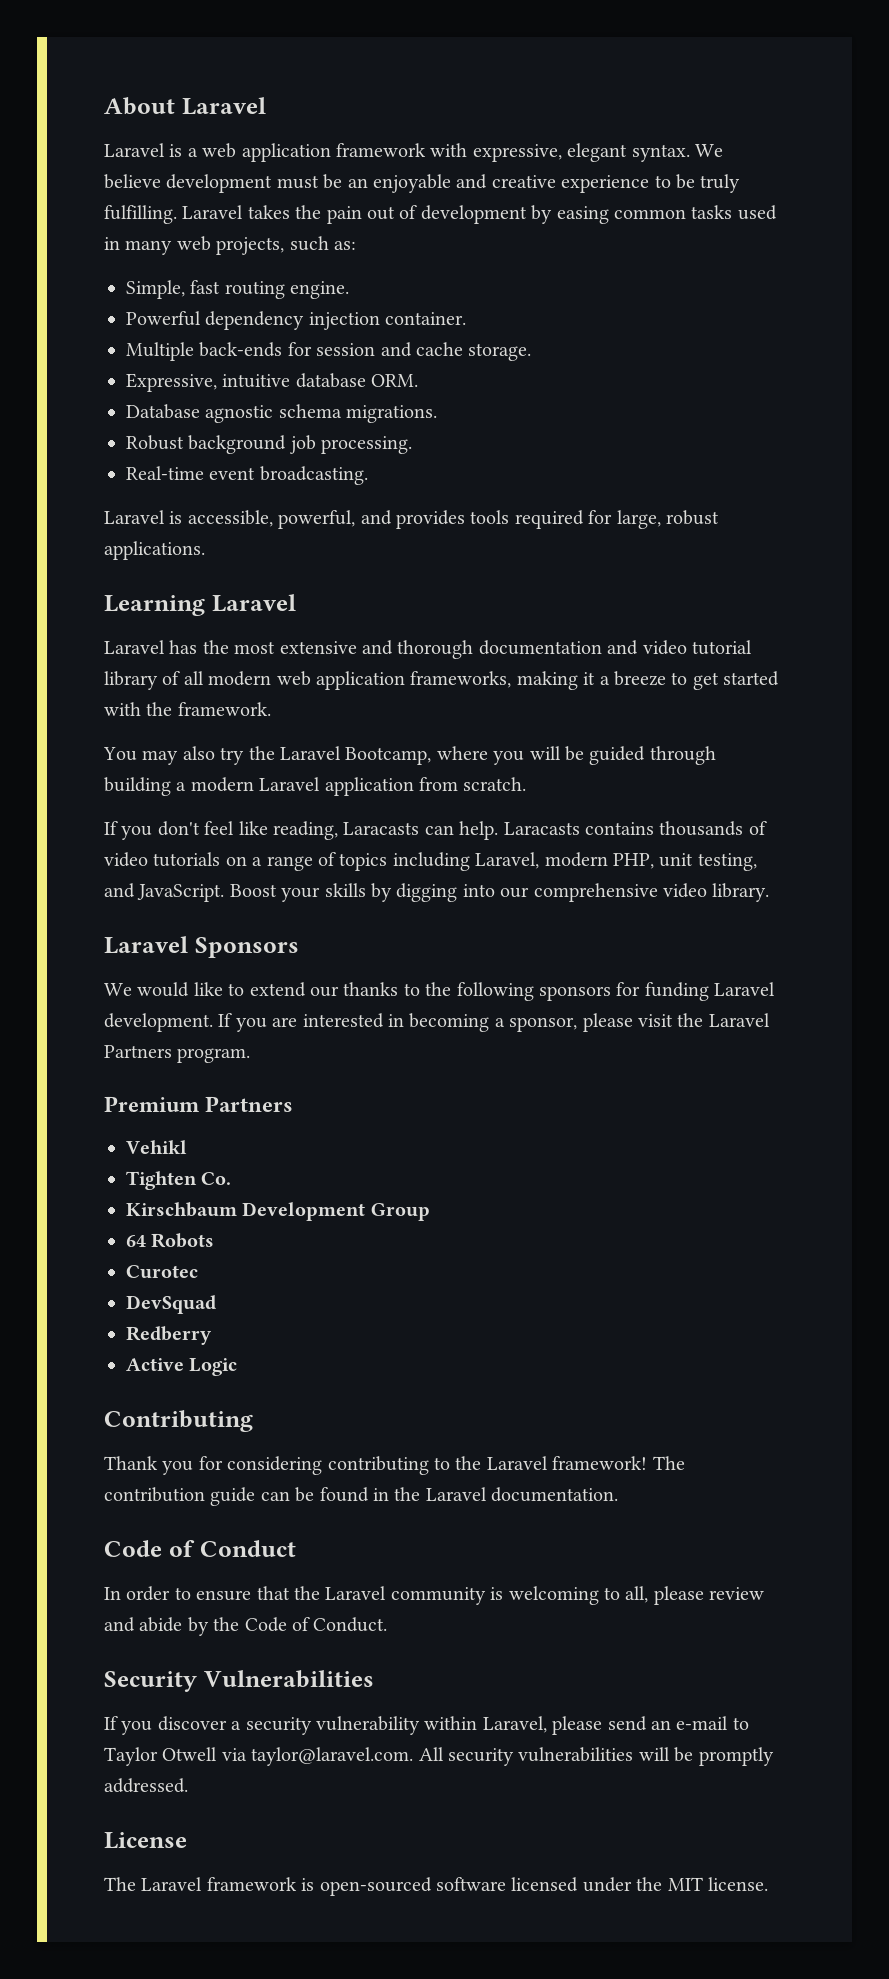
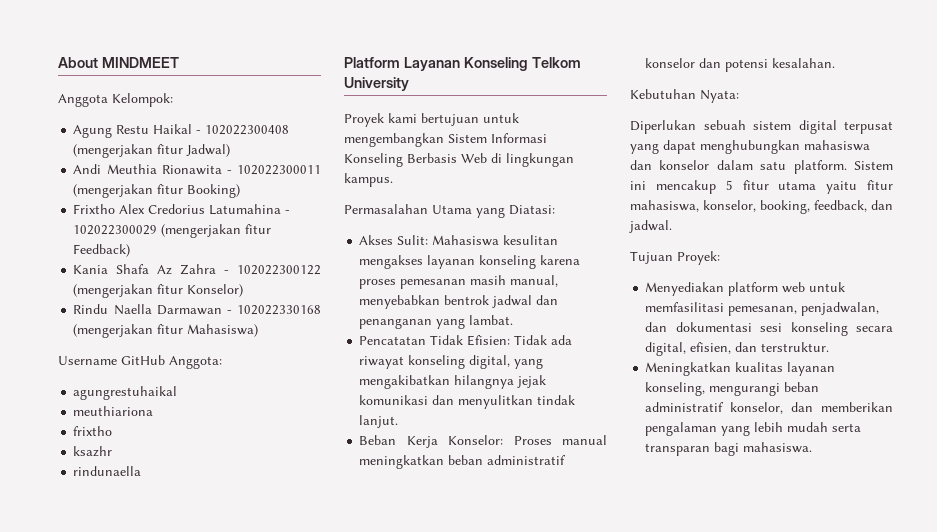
- About Laravel
- Laravel is a web application framework with expressive, elegant syntax. We believe development must be an enjoyable and creative experience to be truly fulfilling. Laravel takes the pain out of development by easing common tasks used in many web projects, such as:
- Simple, fast routing engine.
- Powerful dependency injection container.
- Multiple back-ends for session and cache storage.
- Expressive, intuitive database ORM.
- Database agnostic schema migrations.
- Robust background job processing.
- Real-time event broadcasting.
- Laravel is accessible, powerful, and provides tools required for large, robust applications.
- Learning Laravel
- Laravel has the most extensive and thorough documentation and video tutorial library of all modern web application frameworks, making it a breeze to get started with the framework.
- You may also try the Laravel Bootcamp, where you will be guided through building a modern Laravel application from scratch.
- If you don't feel like reading, Laracasts can help. Laracasts contains thousands of video tutorials on a range of topics including Laravel, modern PHP, unit testing, and JavaScript. Boost your skills by digging into our comprehensive video library.
- Laravel Sponsors
- We would like to extend our thanks to the following sponsors for funding Laravel development. If you are interested in becoming a sponsor, please visit the Laravel Partners program.
- Premium Partners
- Vehikl
- Tighten Co.
- Kirschbaum Development Group
- 64 Robots
- Curotec
- DevSquad
- Redberry
- Active Logic
- Contributing
- Thank you for considering contributing to the Laravel framework! The contribution guide can be found in the Laravel documentation.
- Code of Conduct
- In order to ensure that the Laravel community is welcoming to all, please review and abide by the Code of Conduct.
- Security Vulnerabilities
- If you discover a security vulnerability within Laravel, please send an e-mail to Taylor Otwell via taylor@laravel.com. All security vulnerabilities will be promptly addressed.
- License
- The Laravel framework is open-sourced software licensed under the MIT license.
+ About MINDMEET
+ Anggota Kelompok:
+ Agung Restu Haikal - 102022300408 (mengerjakan fitur Jadwal)
+ Andi Meuthia Rionawita - 102022300011 (mengerjakan fitur Booking)
+ Frixtho Alex Credorius Latumahina - 102022300029 (mengerjakan fitur Feedback)
+ Kania Shafa Az Zahra - 102022300122 (mengerjakan fitur Konselor)
+ Rindu Naella Darmawan - 102022330168 (mengerjakan fitur Mahasiswa)
+ Username GitHub Anggota:
+ agungrestuhaikal
+ meuthiariona
+ frixtho
+ ksazhr
+ rindunaella
+ Platform Layanan Konseling Telkom University
+ Proyek kami bertujuan untuk mengembangkan Sistem Informasi Konseling Berbasis Web di lingkungan kampus.
+ Permasalahan Utama yang Diatasi:
+ Akses Sulit: Mahasiswa kesulitan mengakses layanan konseling karena proses pemesanan masih manual, menyebabkan bentrok jadwal dan penanganan yang lambat.
+ Pencatatan Tidak Efisien: Tidak ada riwayat konseling digital, yang mengakibatkan hilangnya jejak komunikasi dan menyulitkan tindak lanjut.
+ Beban Kerja Konselor: Proses manual meningkatkan beban administratif konselor dan potensi kesalahan.
+ Kebutuhan Nyata:
+ Diperlukan sebuah sistem digital terpusat yang dapat menghubungkan mahasiswa dan konselor dalam satu platform. Sistem ini mencakup 5 fitur utama yaitu fitur mahasiswa, konselor, booking, feedback, dan jadwal.
+ Tujuan Proyek:
+ Menyediakan platform web untuk memfasilitasi pemesanan, penjadwalan, dan dokumentasi sesi konseling secara digital, efisien, dan terstruktur.
+ Meningkatkan kualitas layanan konseling, mengurangi beban administratif konselor, dan memberikan pengalaman yang lebih mudah serta transparan bagi mahasiswa.

